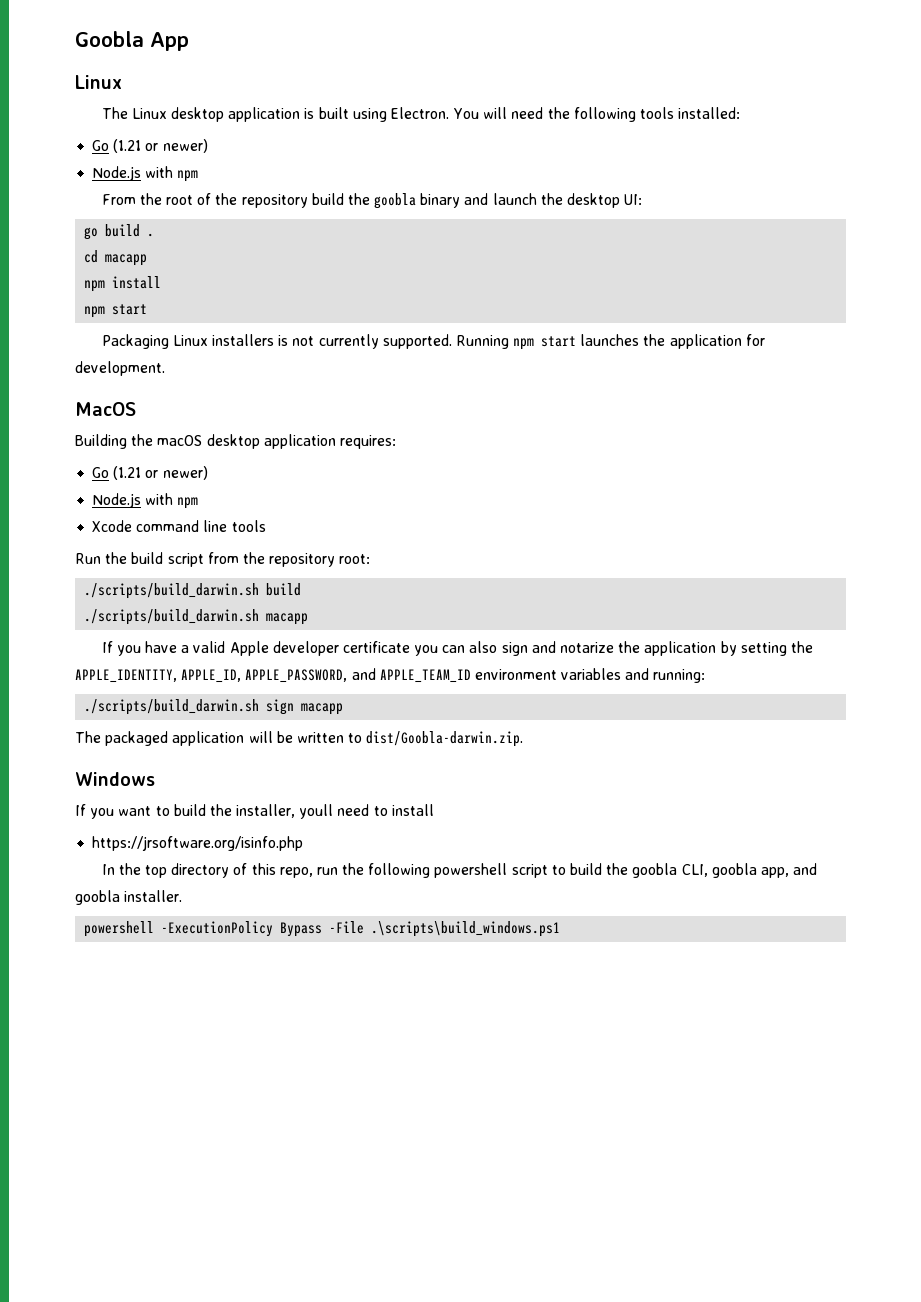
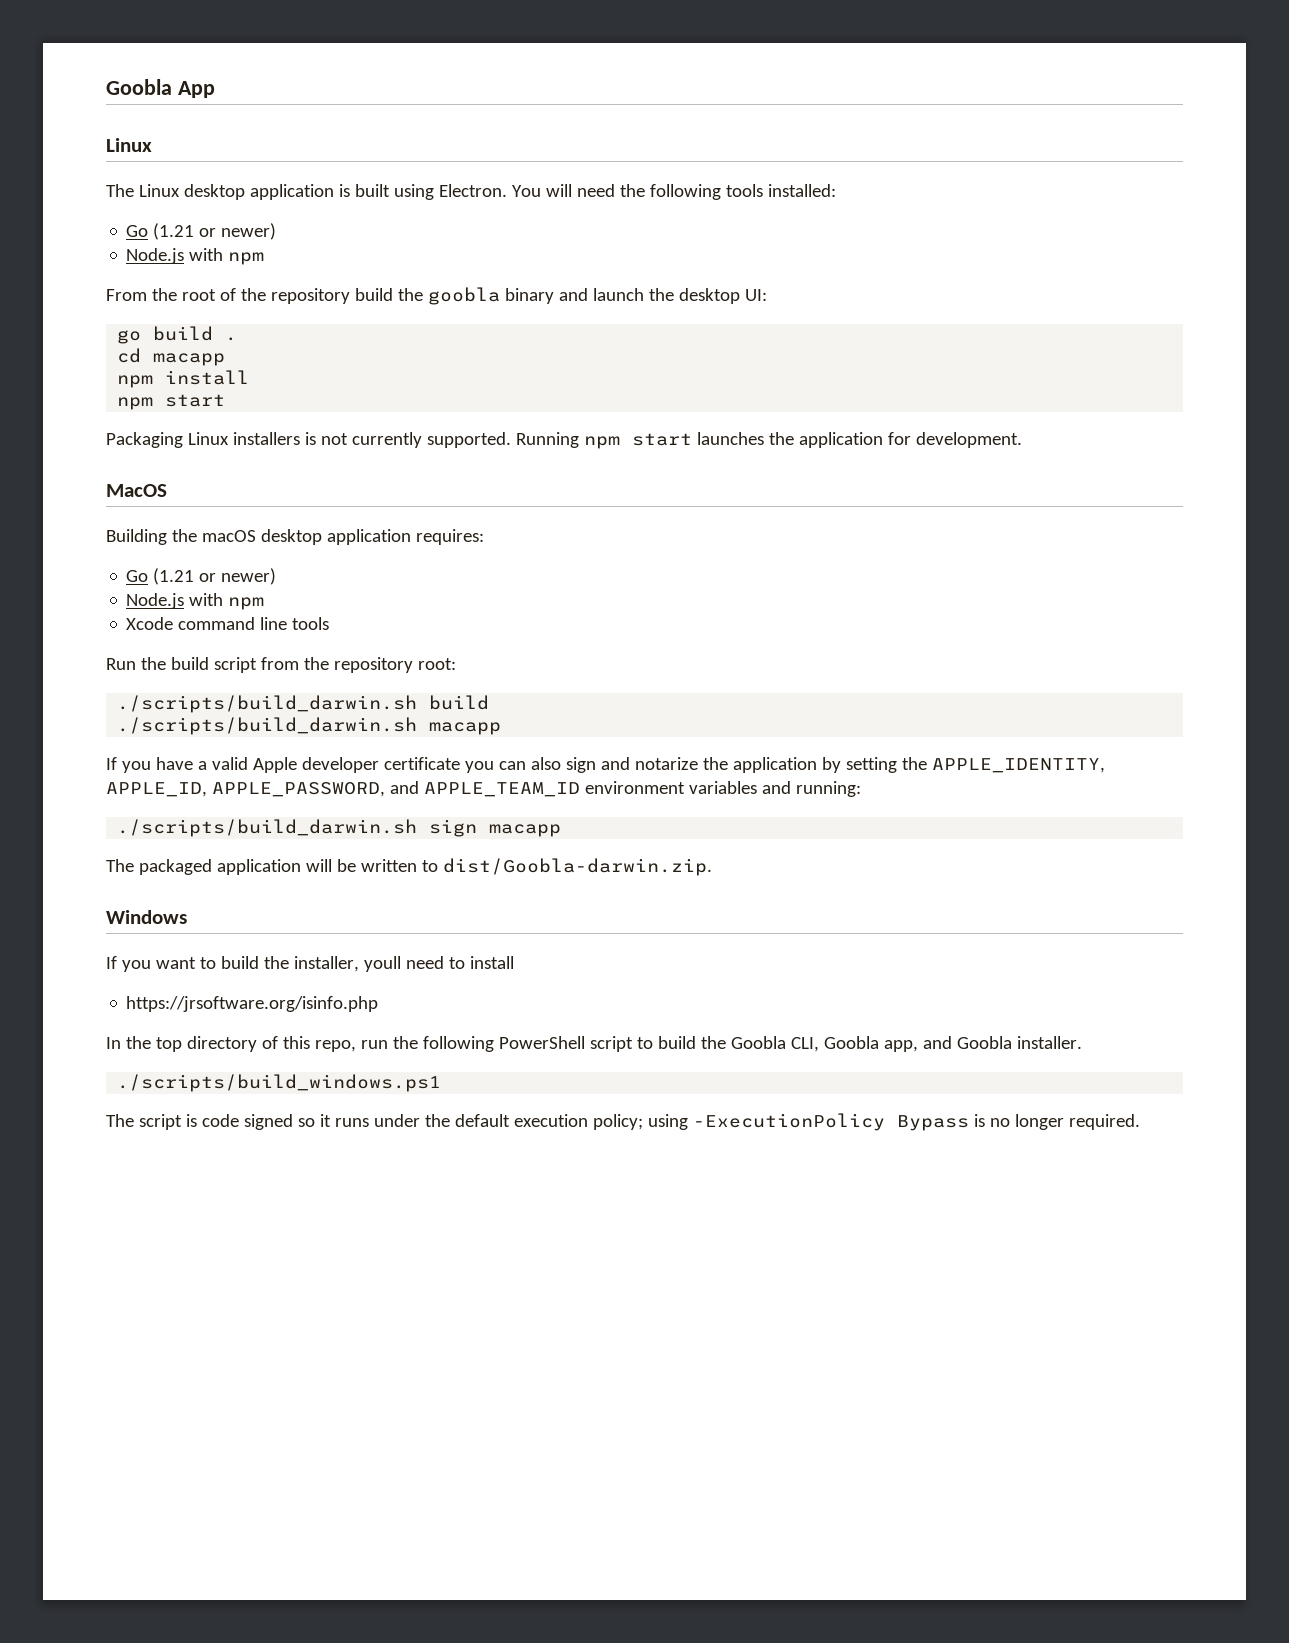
- In the top directory of this repo, run the following powershell script to build the goobla CLI, goobla app, and goobla installer.
+ In the top directory of this repo, run the following PowerShell script to build the Goobla CLI, Goobla app, and Goobla installer.
- powershell -ExecutionPolicy Bypass -File .\scripts\build_windows.ps1
+ ./scripts/build_windows.ps1
+ The script is code signed so it runs under the default execution policy; using -ExecutionPolicy Bypass is no longer required.

